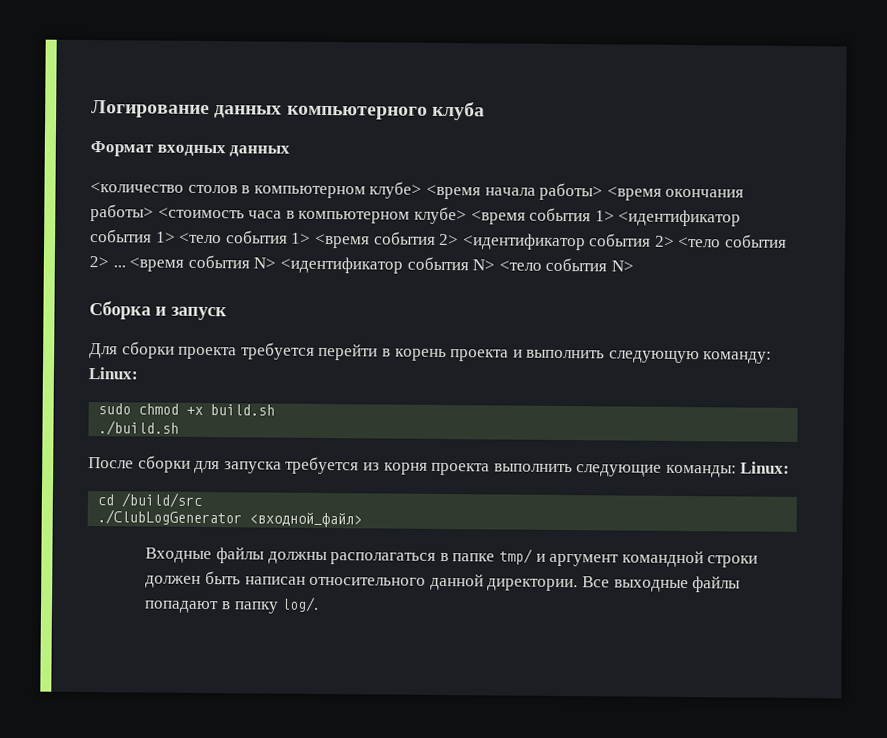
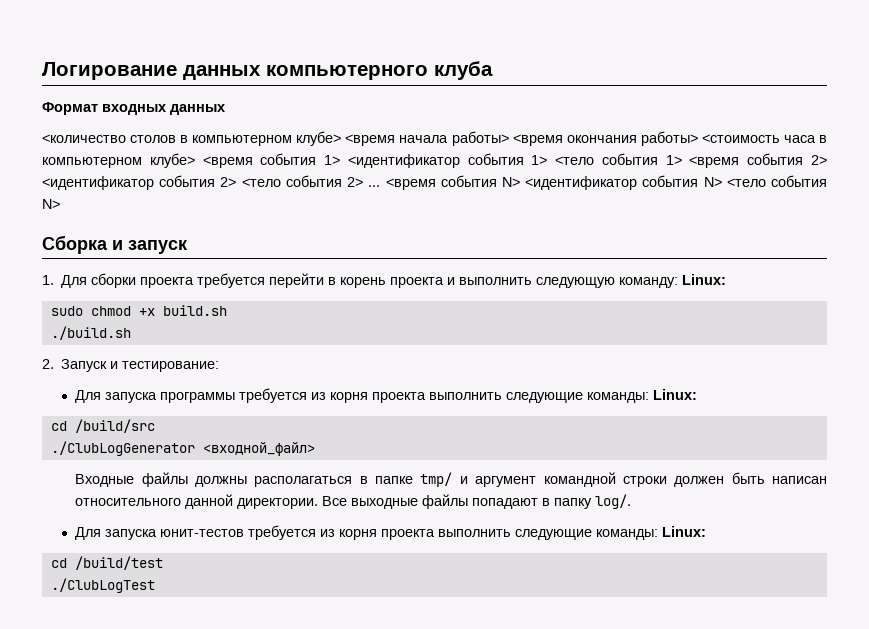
- Для сборки проекта требуется перейти в корень проекта и выполнить следующую команду: Linux:
+ 1. Для сборки проекта требуется перейти в корень проекта и выполнить следующую команду: Linux:
- После сборки для запуска требуется из корня проекта выполнить следующие команды: Linux:
+ 2. Запуск и тестирование:
+ Для запуска программы требуется из корня проекта выполнить следующие команды: Linux:
+ Для запуска юнит-тестов требуется из корня проекта выполнить следующие команды: Linux:
+ cd /build/test
+ ./ClubLogTest

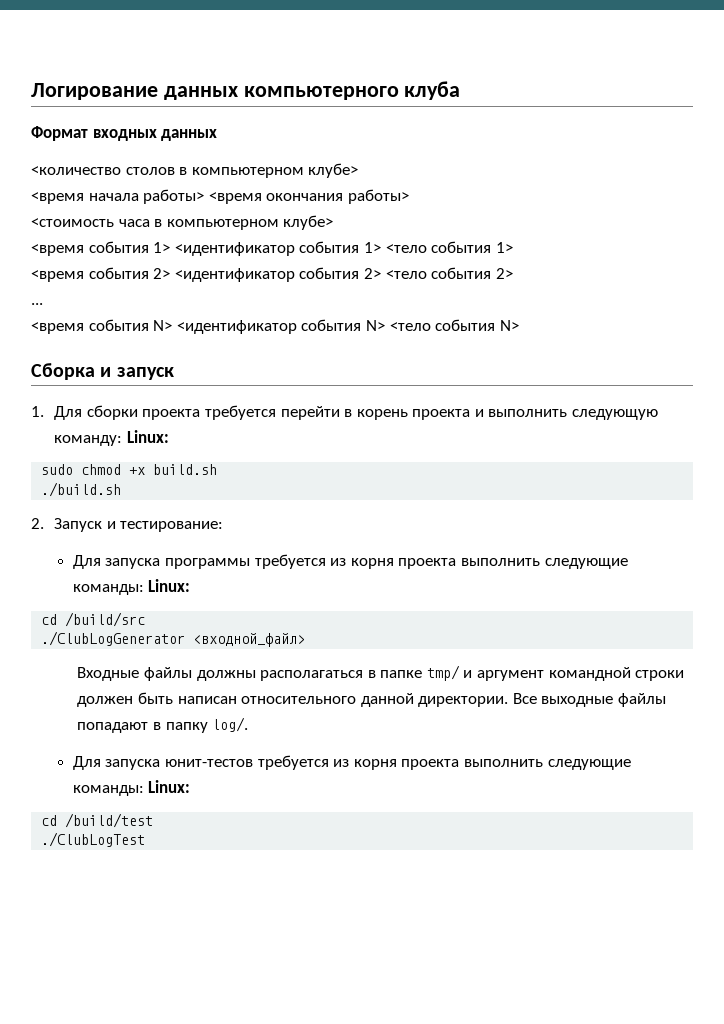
- <количество столов в компьютерном клубе> <время начала работы> <время окончания работы> <стоимость часа в компьютерном клубе> <время события 1> <идентификатор события 1> <тело события 1> <время события 2> <идентификатор события 2> <тело события 2> ... <время события N> <идентификатор события N> <тело события N>
+ <количество столов в компьютерном клубе>
+ <время начала работы> <время окончания работы>
+ <стоимость часа в компьютерном клубе>
+ <время события 1> <идентификатор события 1> <тело события 1>
+ <время события 2> <идентификатор события 2> <тело события 2>
+ ...
+ <время события N> <идентификатор события N> <тело события N>

